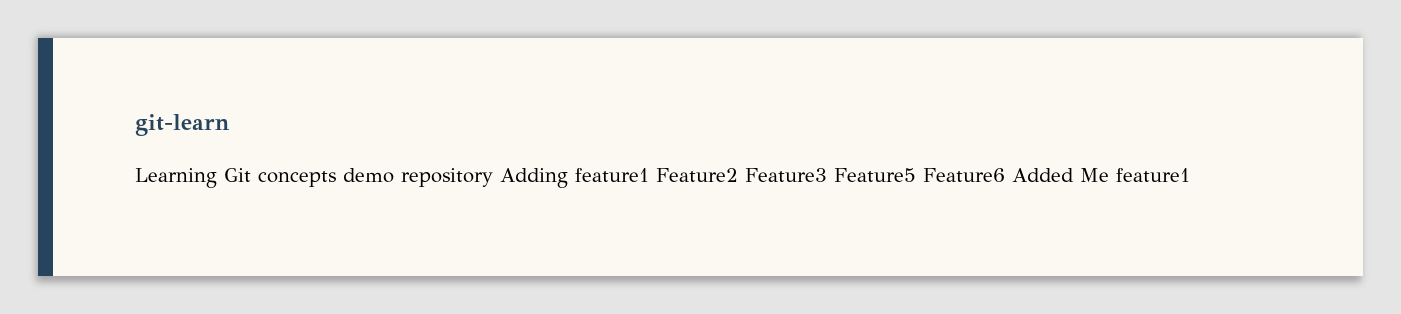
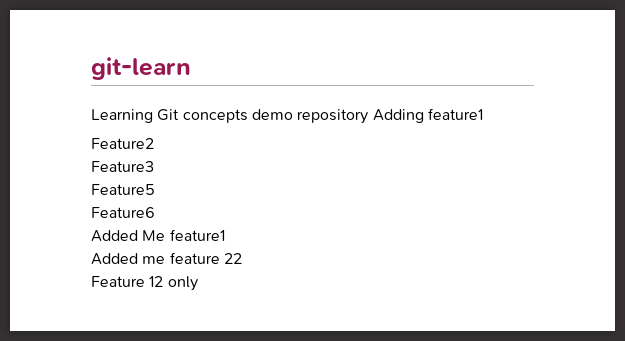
- Learning Git concepts demo repository Adding feature1 Feature2 Feature3 Feature5 Feature6 Added Me feature1
+ Learning Git concepts demo repository Adding feature1
+ Feature2
+ Feature3
+ Feature5
+ Feature6
+ Added Me feature1
+ Added me feature 22
+ Feature 12 only

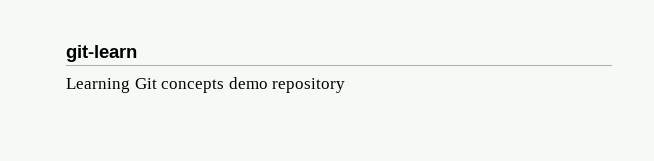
- Learning Git concepts demo repository Adding feature1
- Feature2
- Feature3
- Feature5
- Feature6
- Added Me feature1
- Added me feature 22
- Feature 12 only
+ Learning Git concepts demo repository

